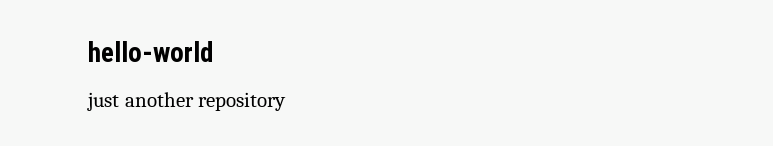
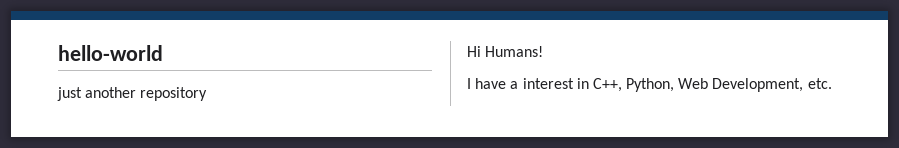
+ Hi Humans!
+ I have a interest in C++, Python, Web Development, etc.

